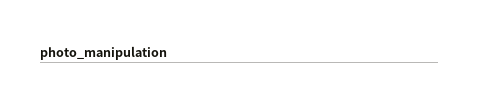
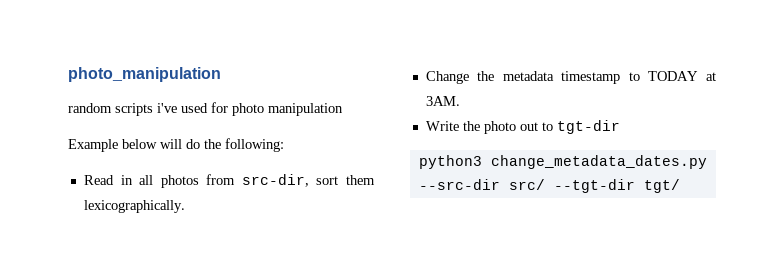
+ random scripts i've used for photo manipulation
+ Example below will do the following:
+ Read in all photos from src-dir, sort them lexicographically.
+ Change the metadata timestamp to TODAY at 3AM.
+ Write the photo out to tgt-dir
+ python3 change_metadata_dates.py --src-dir src/ --tgt-dir tgt/

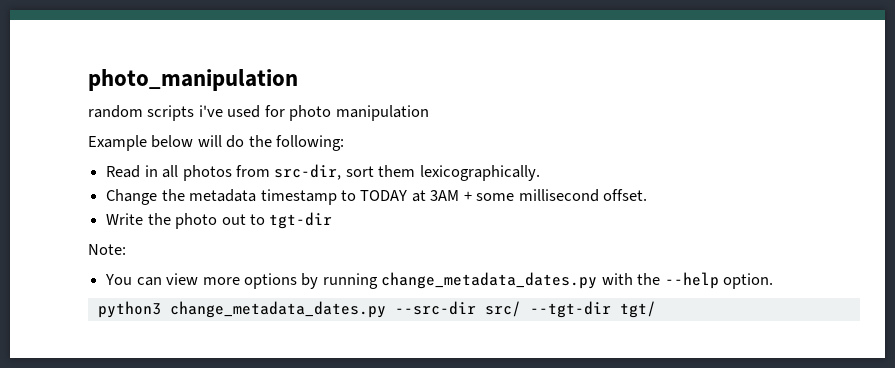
- Change the metadata timestamp to TODAY at 3AM.
+ Change the metadata timestamp to TODAY at 3AM + some millisecond offset.
+ Note:
+ You can view more options by running change_metadata_dates.py with the --help option.

